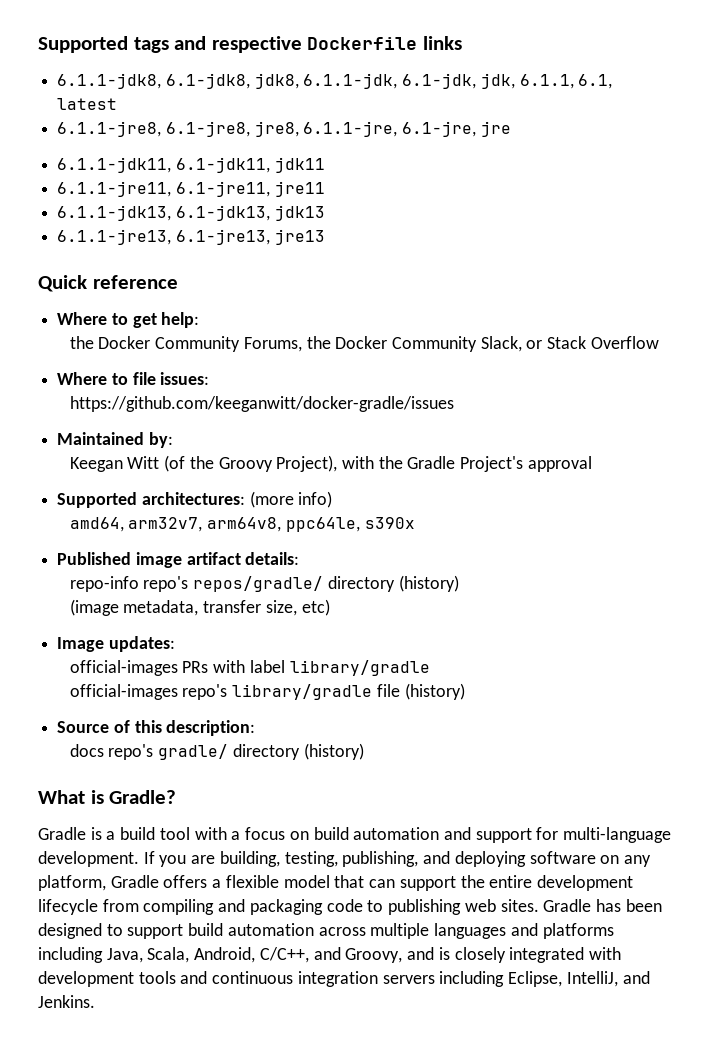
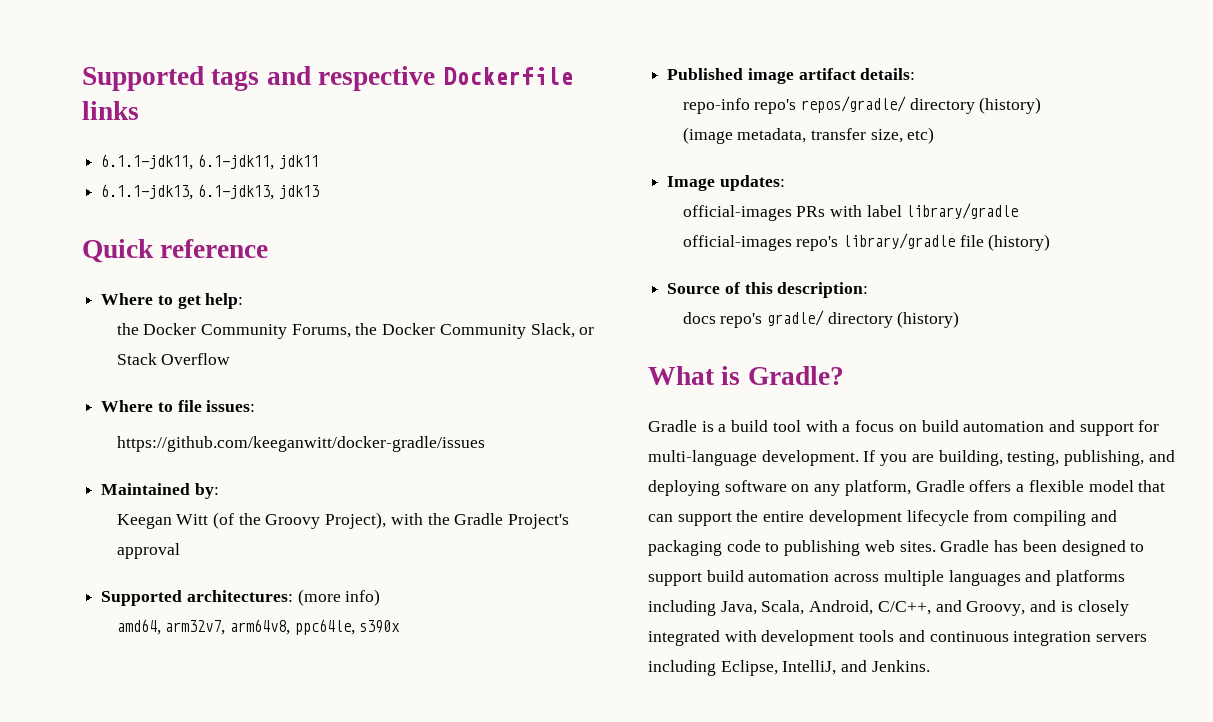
- 6.1.1-jdk8, 6.1-jdk8, jdk8, 6.1.1-jdk, 6.1-jdk, jdk, 6.1.1, 6.1, latest
- 6.1.1-jre8, 6.1-jre8, jre8, 6.1.1-jre, 6.1-jre, jre
- 6.1.1-jre11, 6.1-jre11, jre11
- 6.1.1-jre13, 6.1-jre13, jre13

